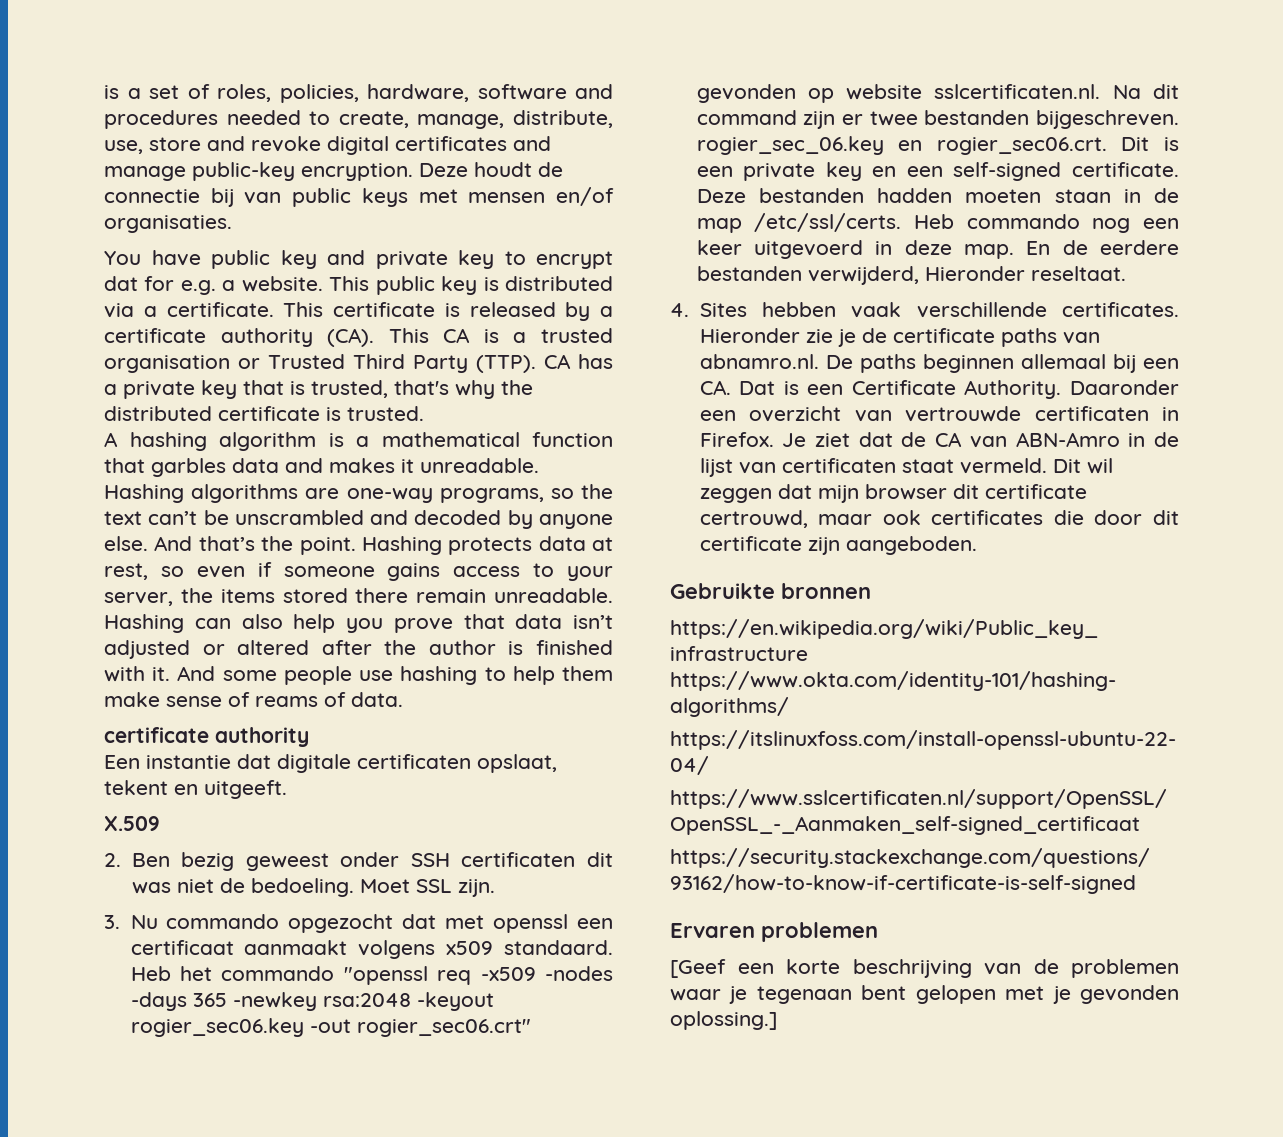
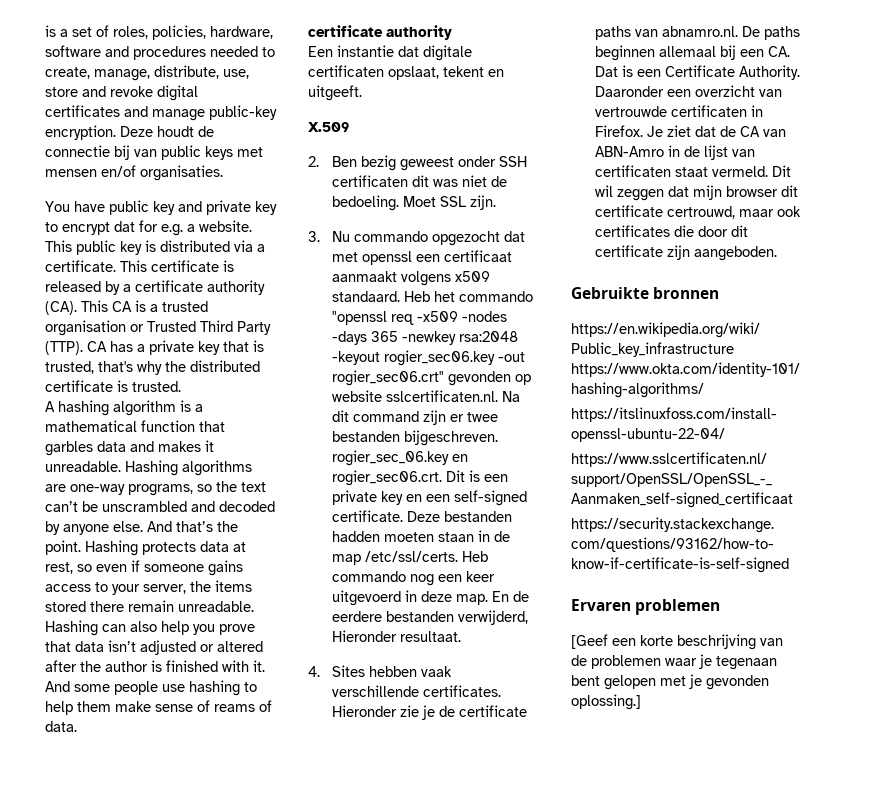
- En de eerdere bestanden verwijderd, Hieronder reseltaat.
+ En de eerdere bestanden verwijderd, Hieronder resultaat.

